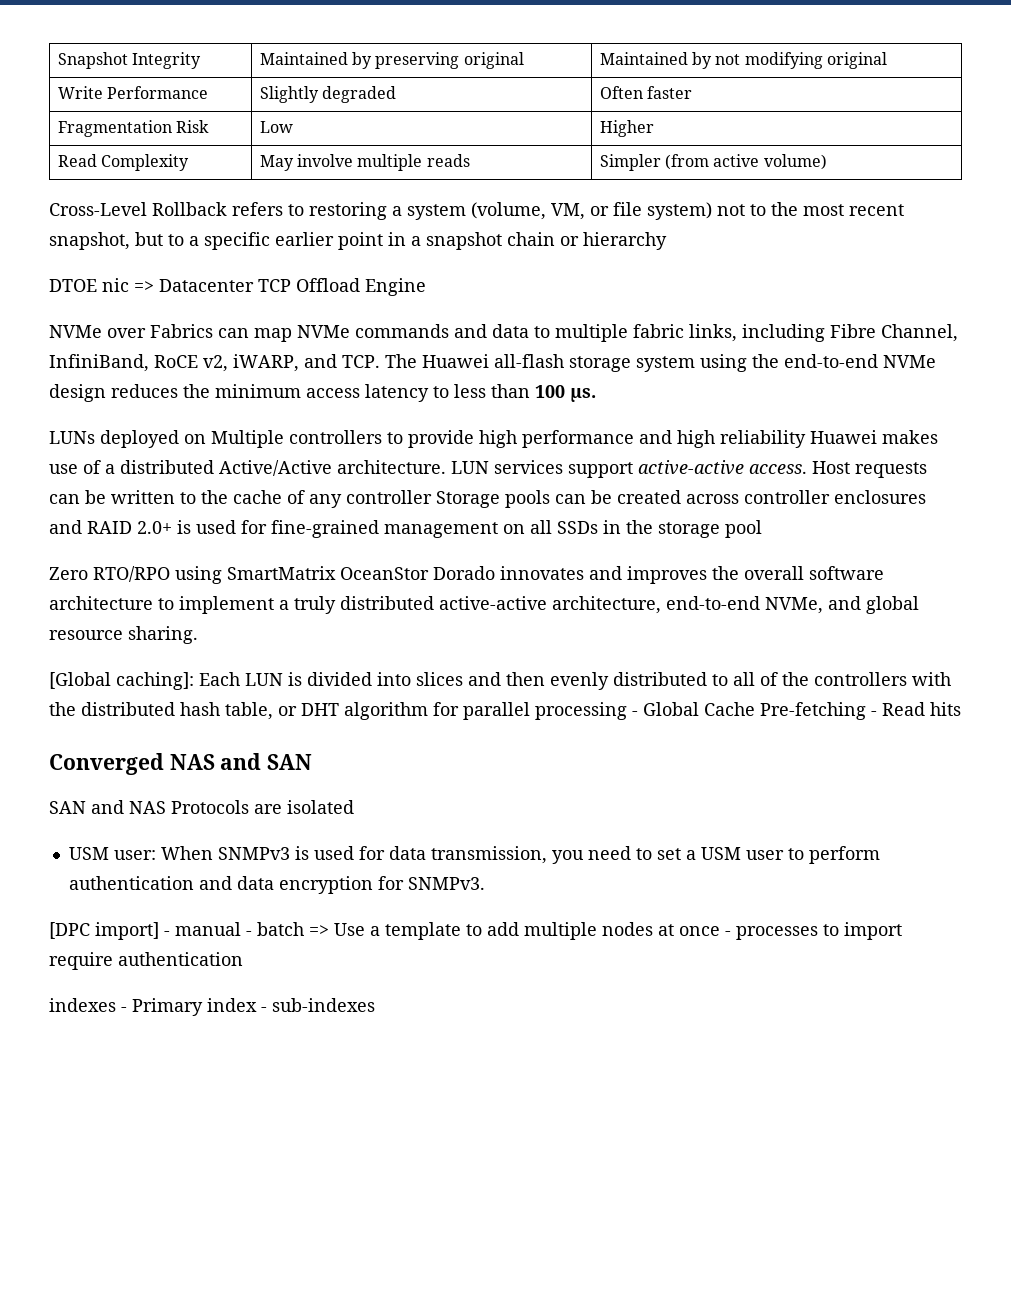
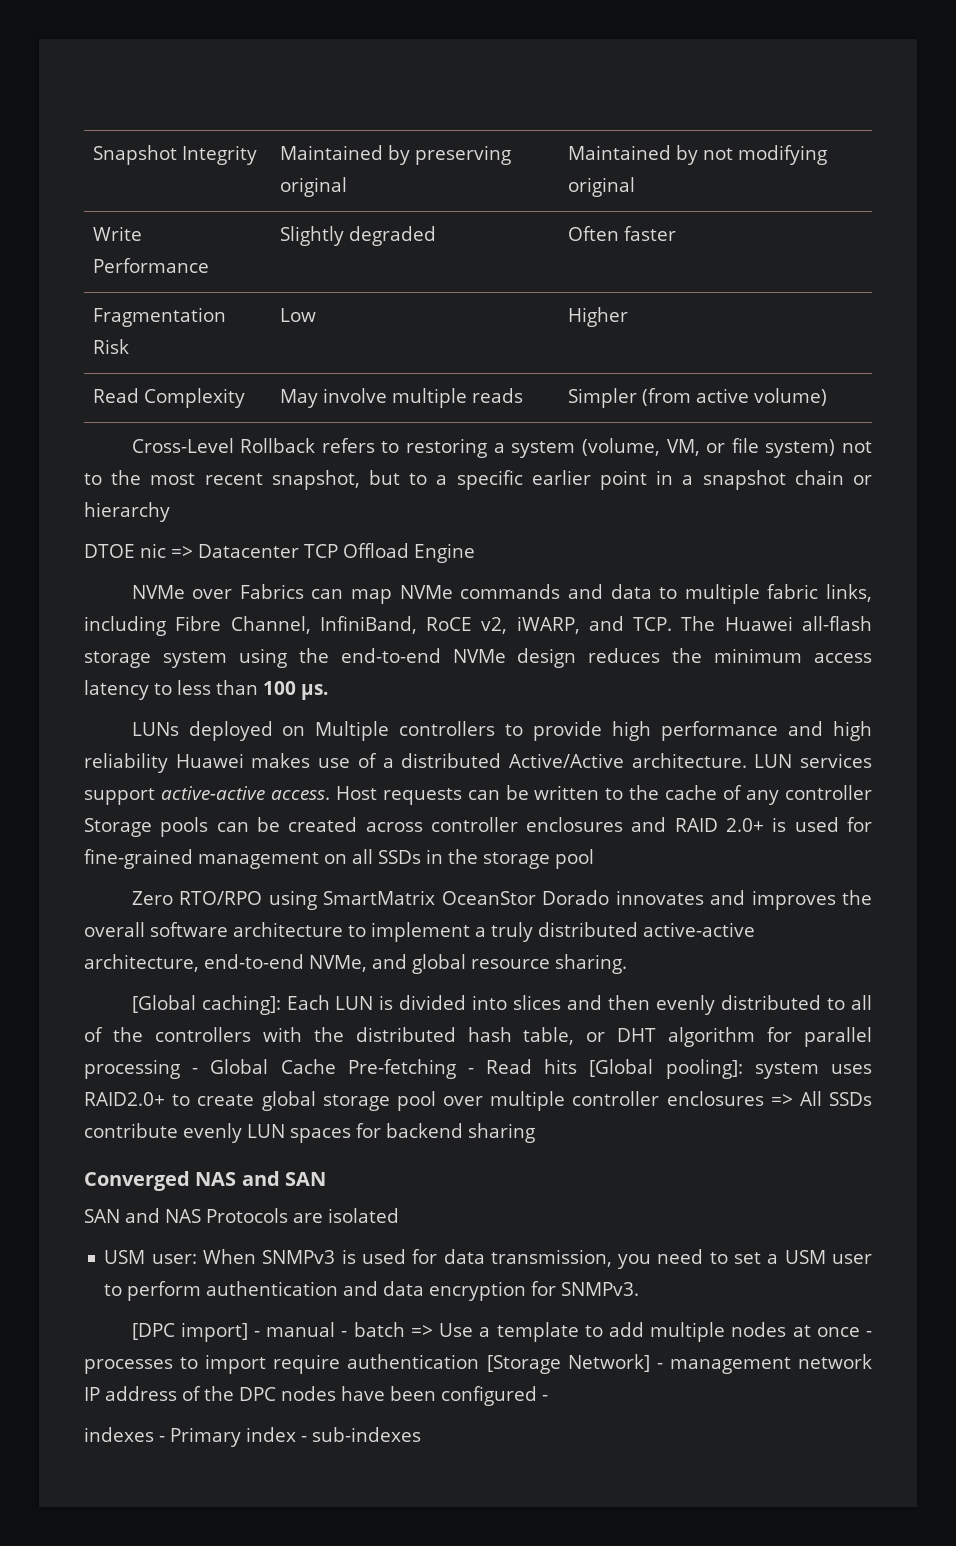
- [Global caching]: Each LUN is divided into slices and then evenly distributed to all of the controllers with the distributed hash table, or DHT algorithm for parallel processing - Global Cache Pre-fetching - Read hits
+ [Global caching]: Each LUN is divided into slices and then evenly distributed to all of the controllers with the distributed hash table, or DHT algorithm for parallel processing - Global Cache Pre-fetching - Read hits [Global pooling]: system uses RAID2.0+ to create global storage pool over multiple controller enclosures => All SSDs contribute evenly LUN spaces for backend sharing
- [DPC import] - manual - batch => Use a template to add multiple nodes at once - processes to import require authentication
+ [DPC import] - manual - batch => Use a template to add multiple nodes at once - processes to import require authentication [Storage Network] - management network IP address of the DPC nodes have been configured -

